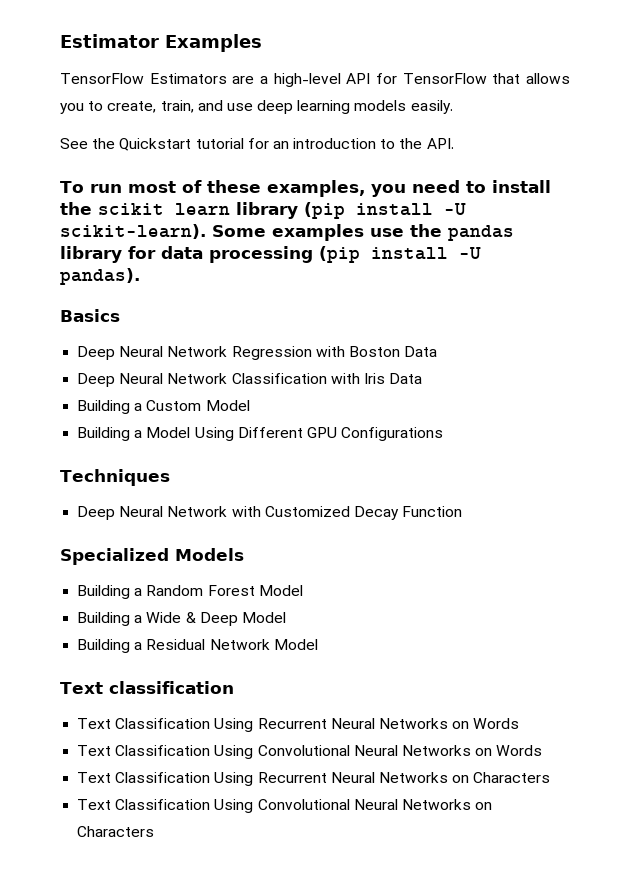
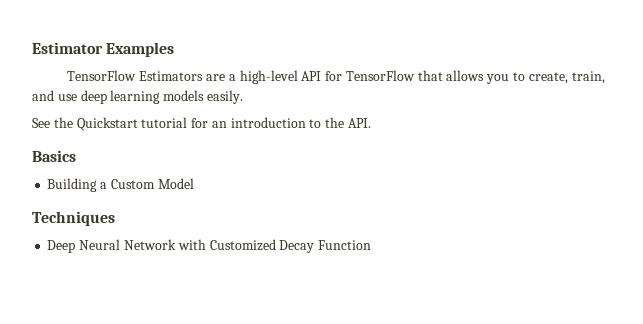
- To run most of these examples, you need to install the scikit learn library (pip install -U scikit-learn). Some examples use the pandas library for data processing (pip install -U pandas).
  Basics
- Deep Neural Network Regression with Boston Data
- Deep Neural Network Classification with Iris Data
  Building a Custom Model
- Building a Model Using Different GPU Configurations
- Specialized Models
- Building a Random Forest Model
- Building a Wide & Deep Model
- Building a Residual Network Model
- Text classification
- Text Classification Using Recurrent Neural Networks on Words
- Text Classification Using Convolutional Neural Networks on Words
- Text Classification Using Recurrent Neural Networks on Characters
- Text Classification Using Convolutional Neural Networks on Characters

